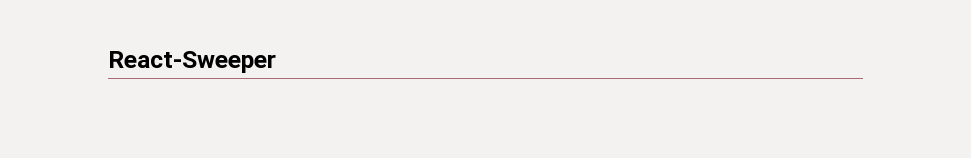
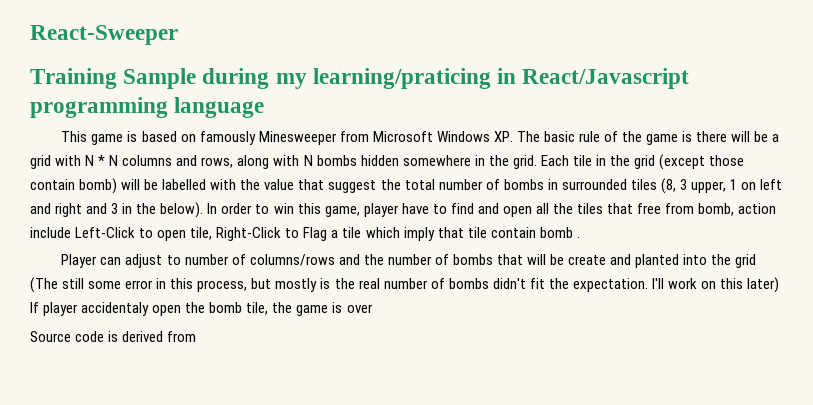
+ Training Sample during my learning/praticing in React/Javascript programming language
+ This game is based on famously Minesweeper from Microsoft Windows XP. The basic rule of the game is there will be a grid with N * N columns and rows, along with N bombs hidden somewhere in the grid. Each tile in the grid (except those contain bomb) will be labelled with the value that suggest the total number of bombs in surrounded tiles (8, 3 upper, 1 on left and right and 3 in the below). In order to win this game, player have to find and open all the tiles that free from bomb, action include Left-Click to open tile, Right-Click to Flag a tile which imply that tile contain bomb .
+ Player can adjust to number of columns/rows and the number of bombs that will be create and planted into the grid (The still some error in this process, but mostly is the real number of bombs didn't fit the expectation. I'll work on this later) If player accidentaly open the bomb tile, the game is over
+ Source code is derived from

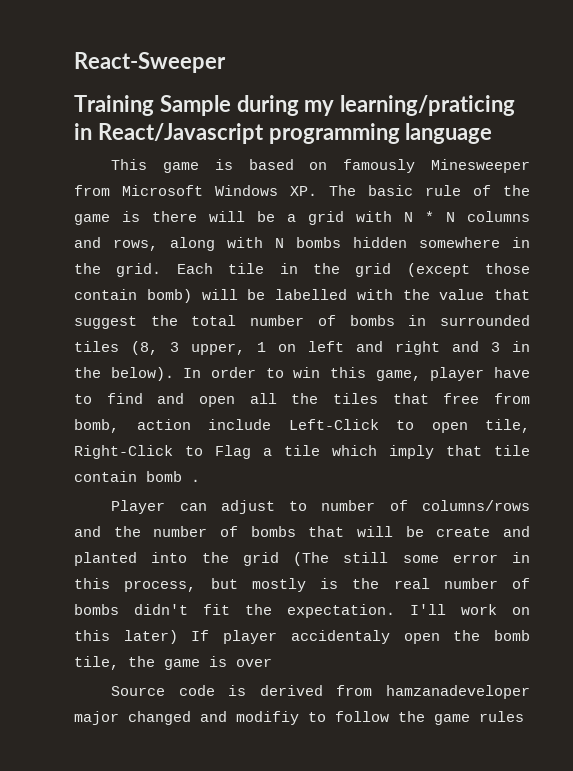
- Source code is derived from
+ Source code is derived from hamzanadeveloper major changed and modifiy to follow the game rules

